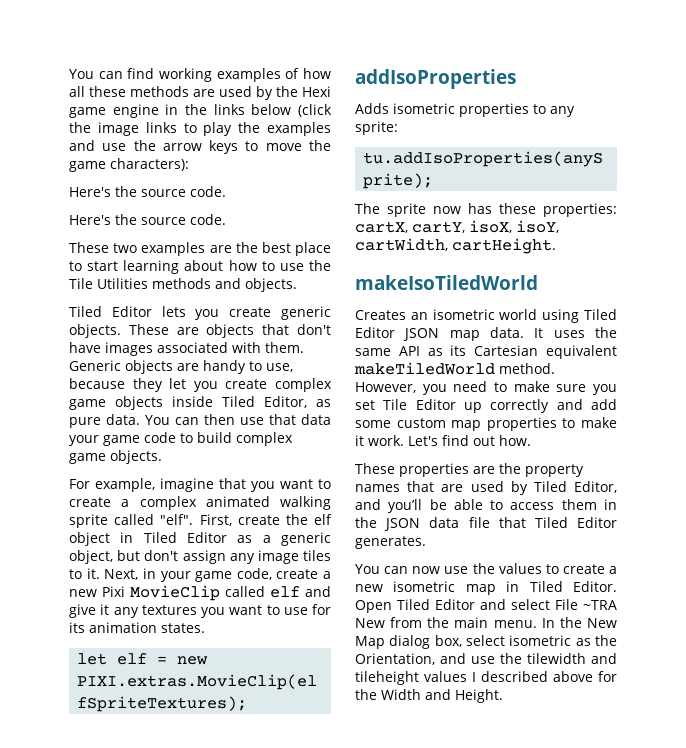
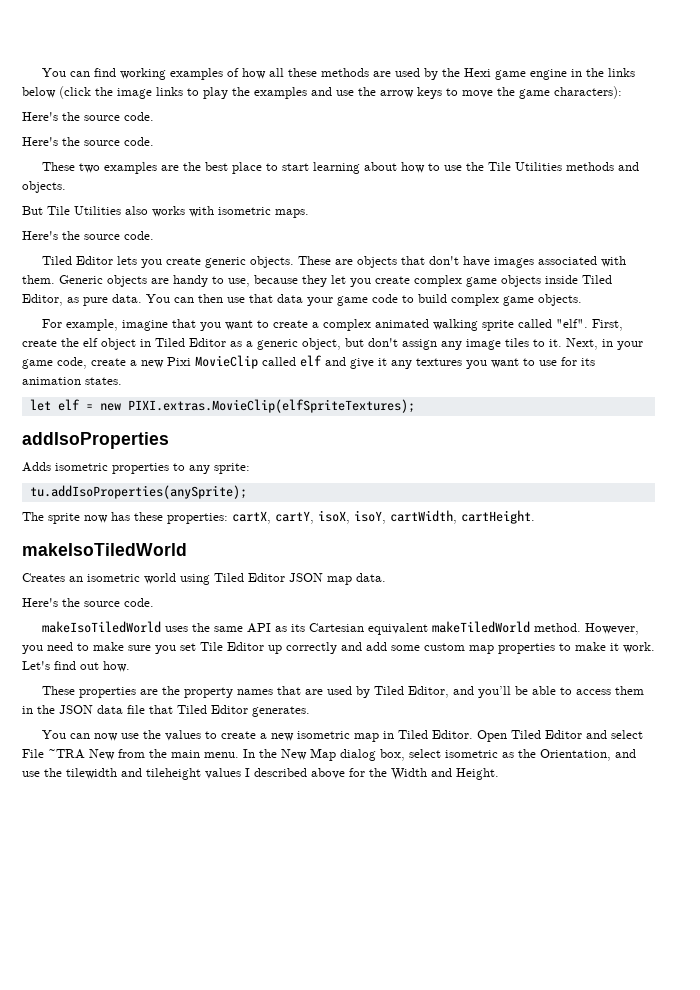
+ But Tile Utilities also works with isometric maps.
+ Here's the source code.
- Creates an isometric world using Tiled Editor JSON map data. It uses the same API as its Cartesian equivalent makeTiledWorld method.
+ Creates an isometric world using Tiled Editor JSON map data.
+ Here's the source code.
+ makeIsoTiledWorld uses the same API as its Cartesian equivalent makeTiledWorld method.

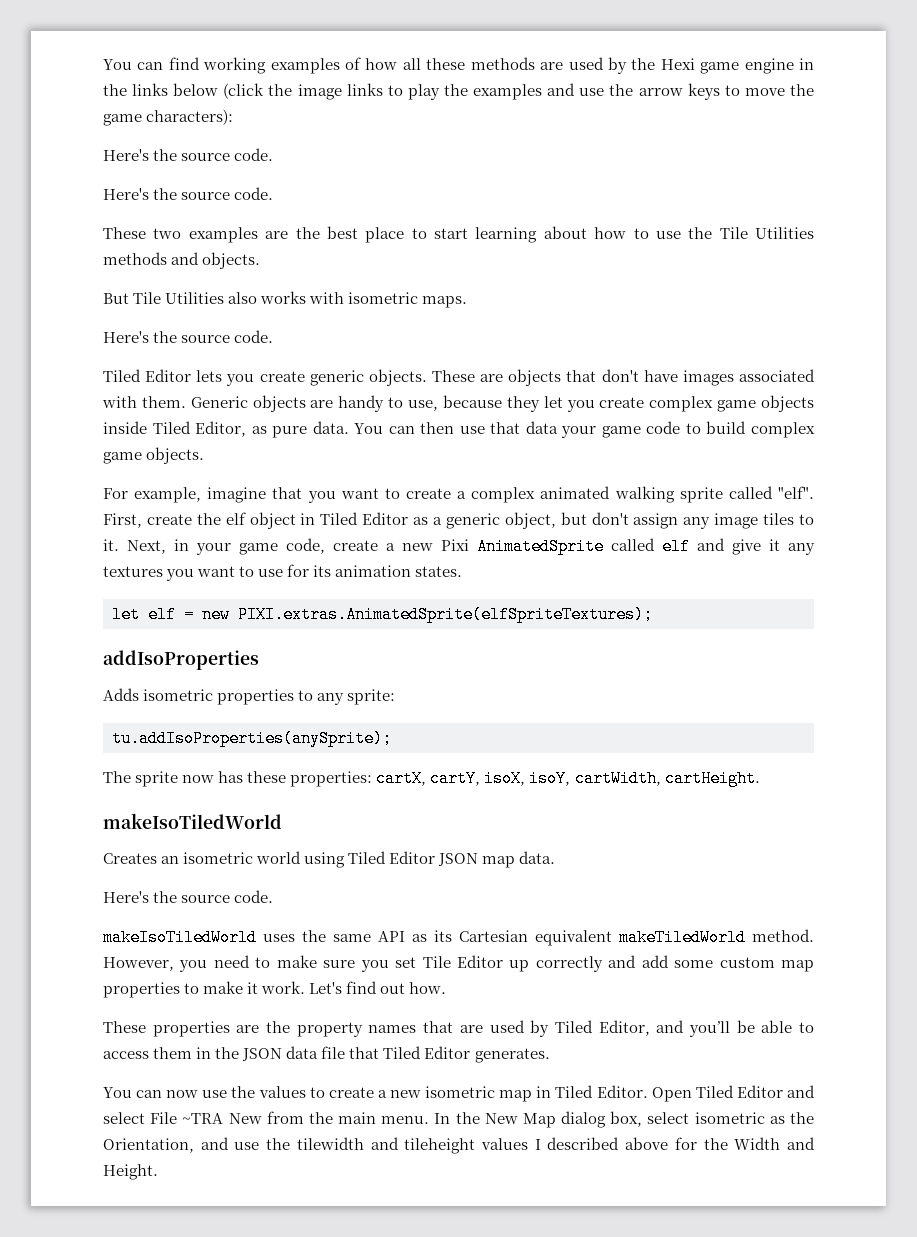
- Next, in your game code, create a new Pixi MovieClip called elf and give it any textures you want to use for its animation states.
+ Next, in your game code, create a new Pixi AnimatedSprite called elf and give it any textures you want to use for its animation states.
- let elf = new PIXI.extras.MovieClip(elfSpriteTextures);
+ let elf = new PIXI.extras.AnimatedSprite(elfSpriteTextures);

